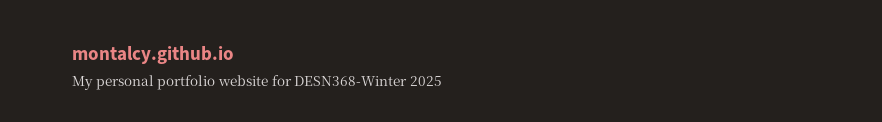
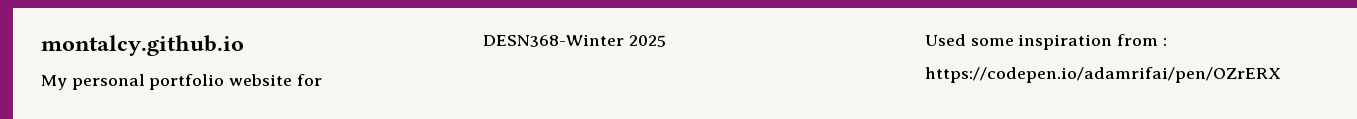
+ Used some inspiration from :
+ https://codepen.io/adamrifai/pen/OZrERX

